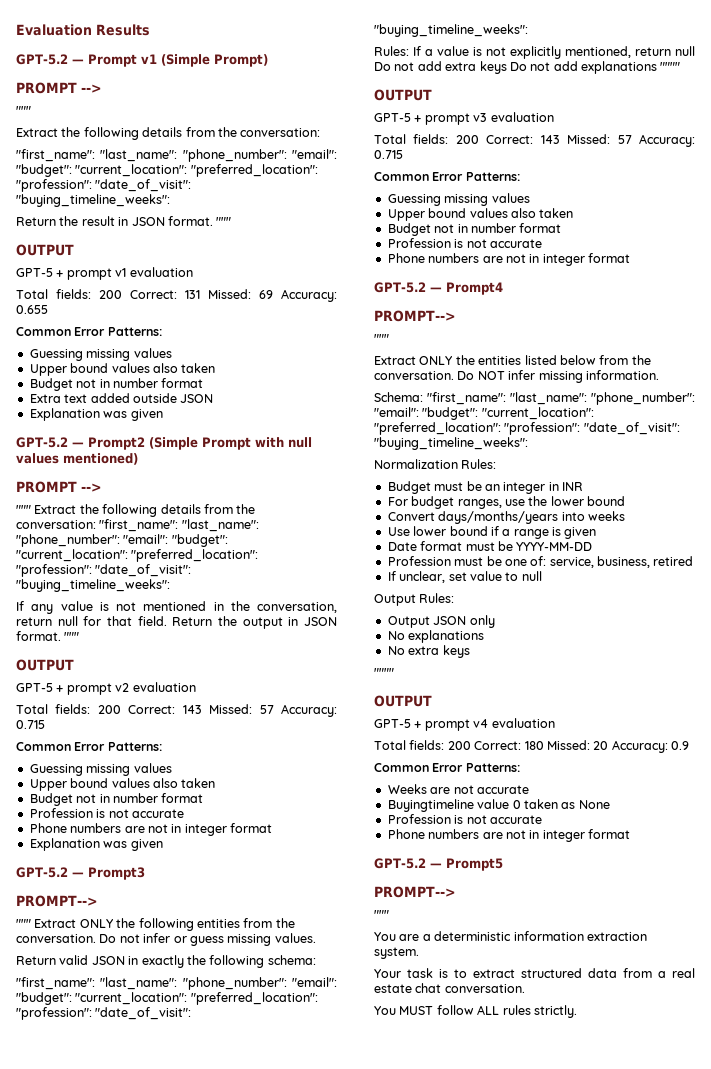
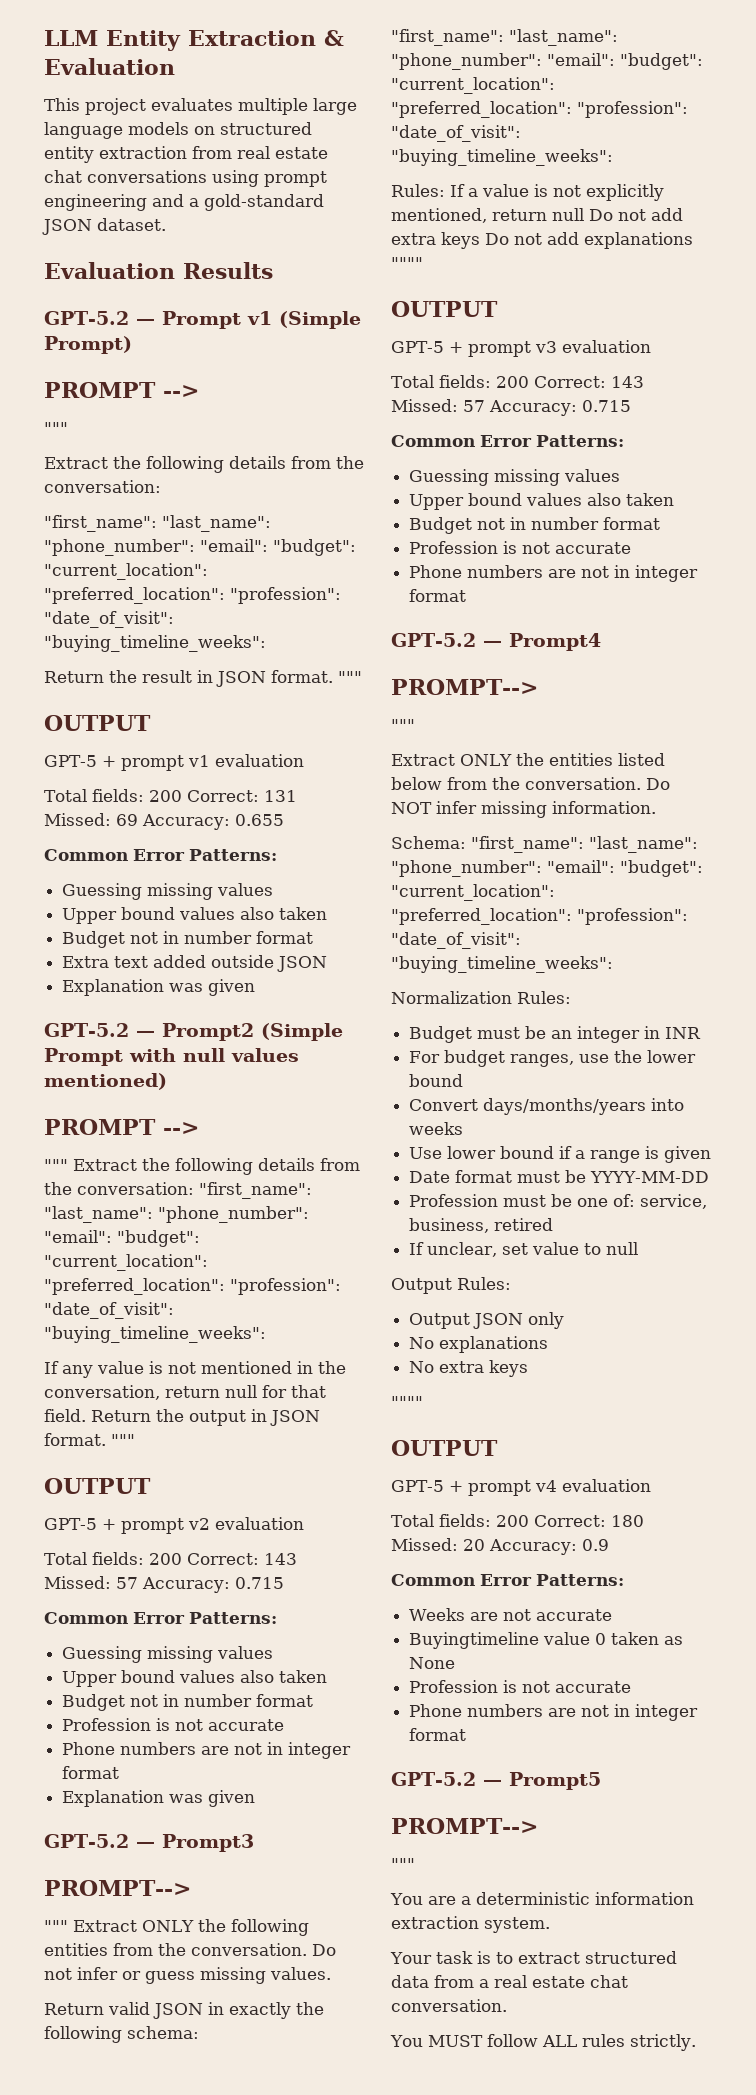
+ LLM Entity Extraction & Evaluation
+ This project evaluates multiple large language models on structured entity extraction from real estate chat conversations using prompt engineering and a gold-standard JSON dataset.

